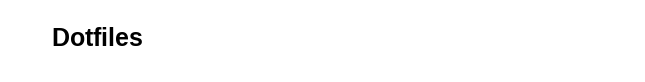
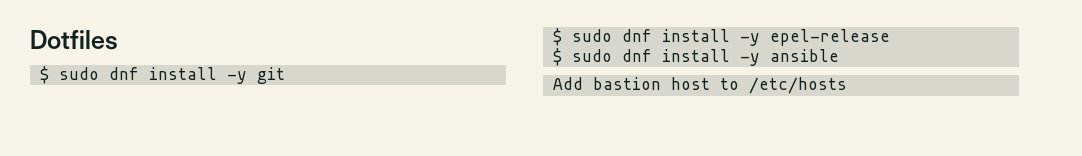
+ $ sudo dnf install -y git
+ $ sudo dnf install -y epel-release
+ $ sudo dnf install -y ansible
+ Add bastion host to /etc/hosts

